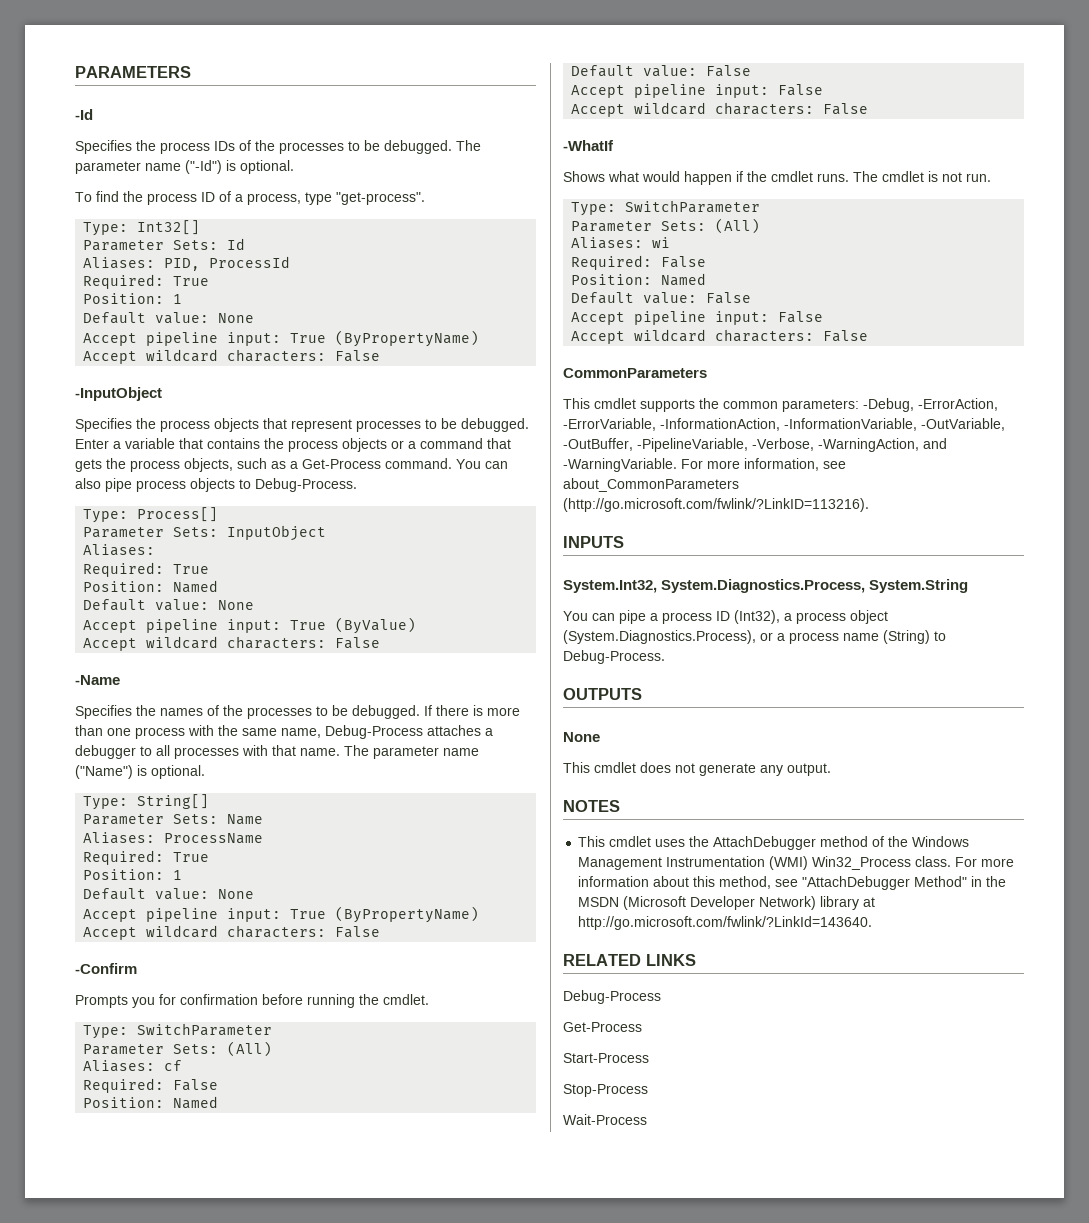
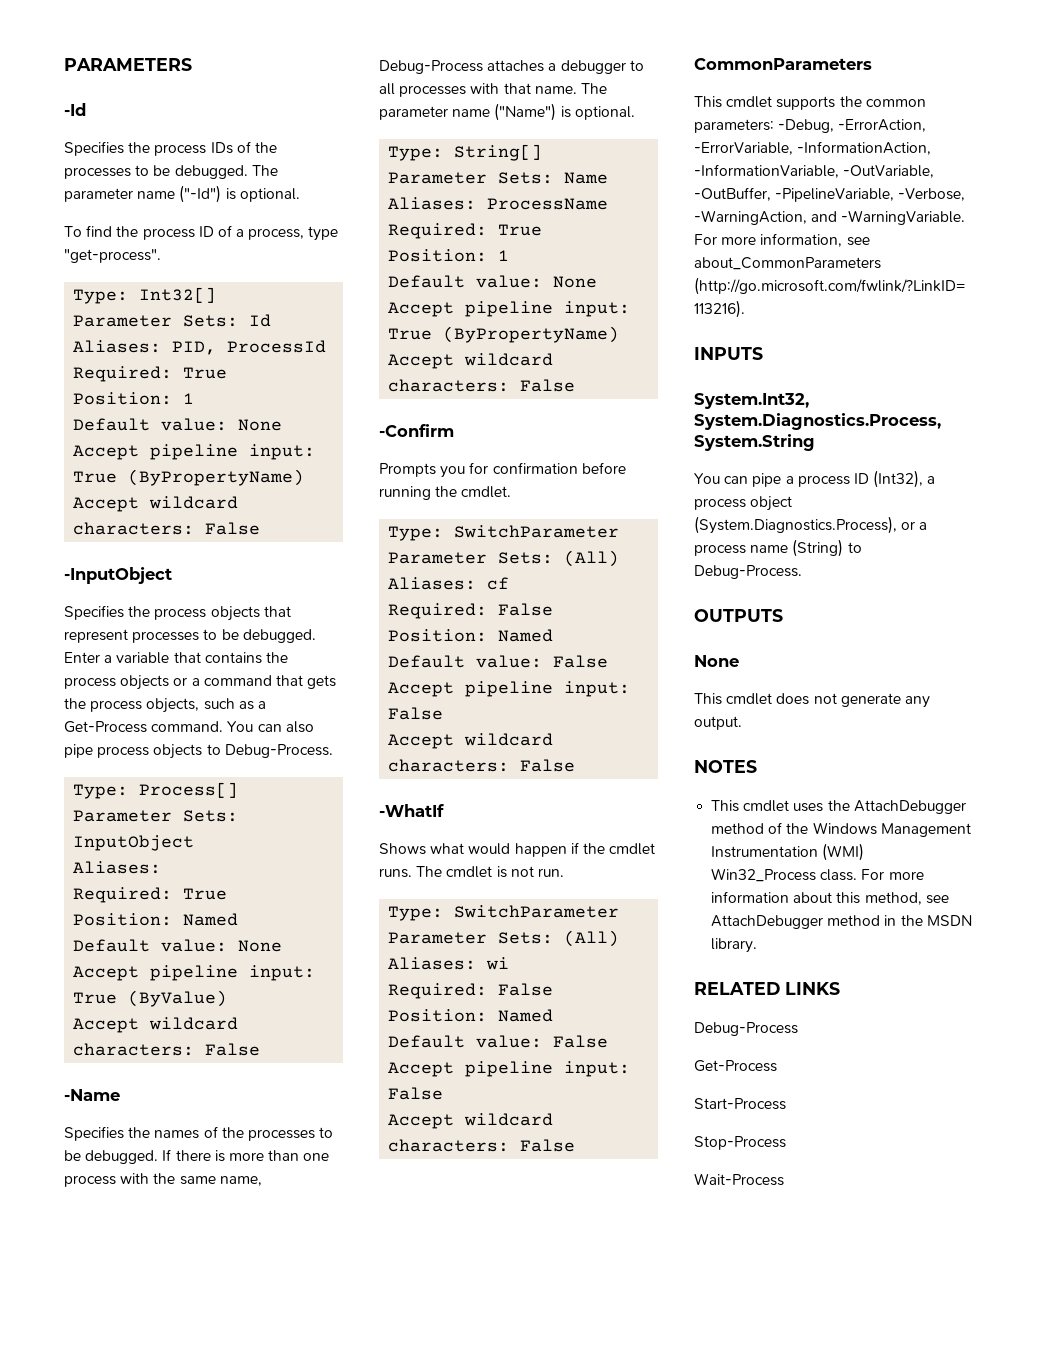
- For more information about this method, see "AttachDebugger Method" in the MSDN (Microsoft Developer Network) library at http://go.microsoft.com/fwlink/?LinkId=143640.
+ For more information about this method, see AttachDebugger method in the MSDN library.

